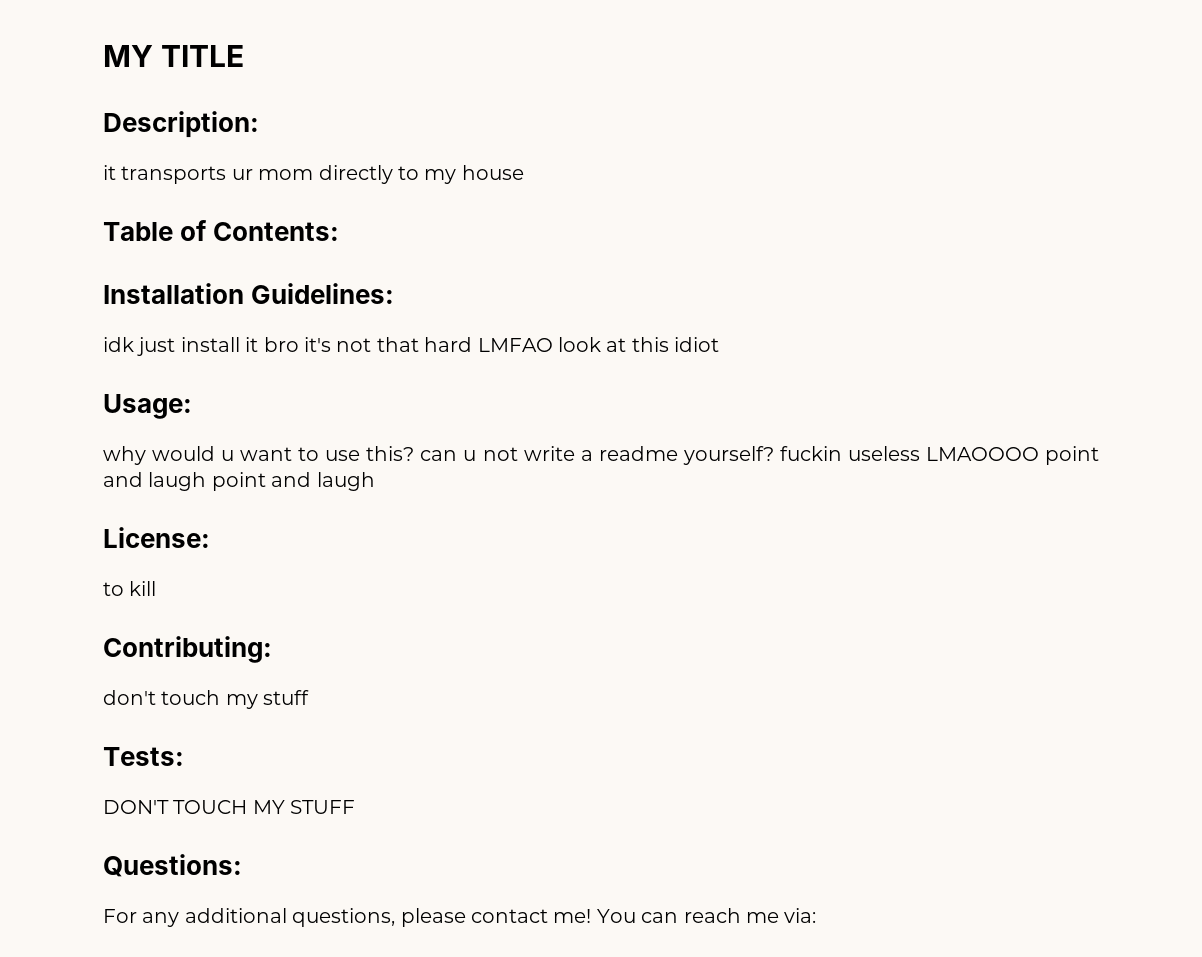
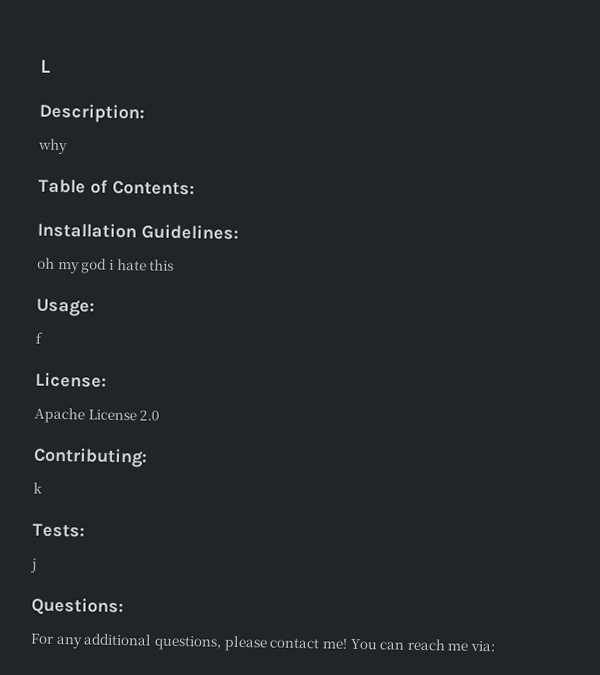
- MY TITLE
+ L
- it transports ur mom directly to my house
+ why
- idk just install it bro it's not that hard LMFAO look at this idiot
+ oh my god i hate this
- why would u want to use this? can u not write a readme yourself? fuckin useless LMAOOOO point and laugh point and laugh
+ f
  License:
- to kill
+ Apache License 2.0
  Contributing:
- don't touch my stuff
+ k
  Tests:
- DON'T TOUCH MY STUFF
+ j

